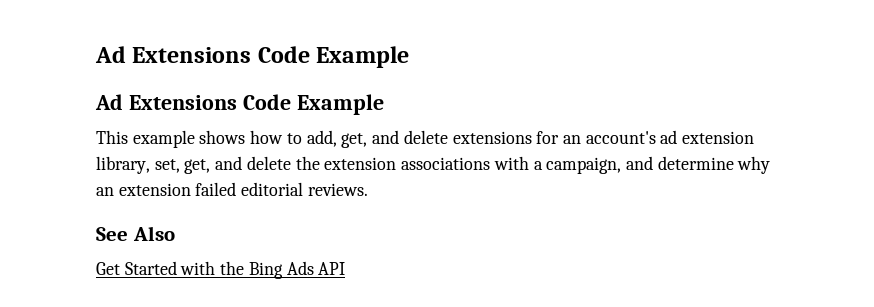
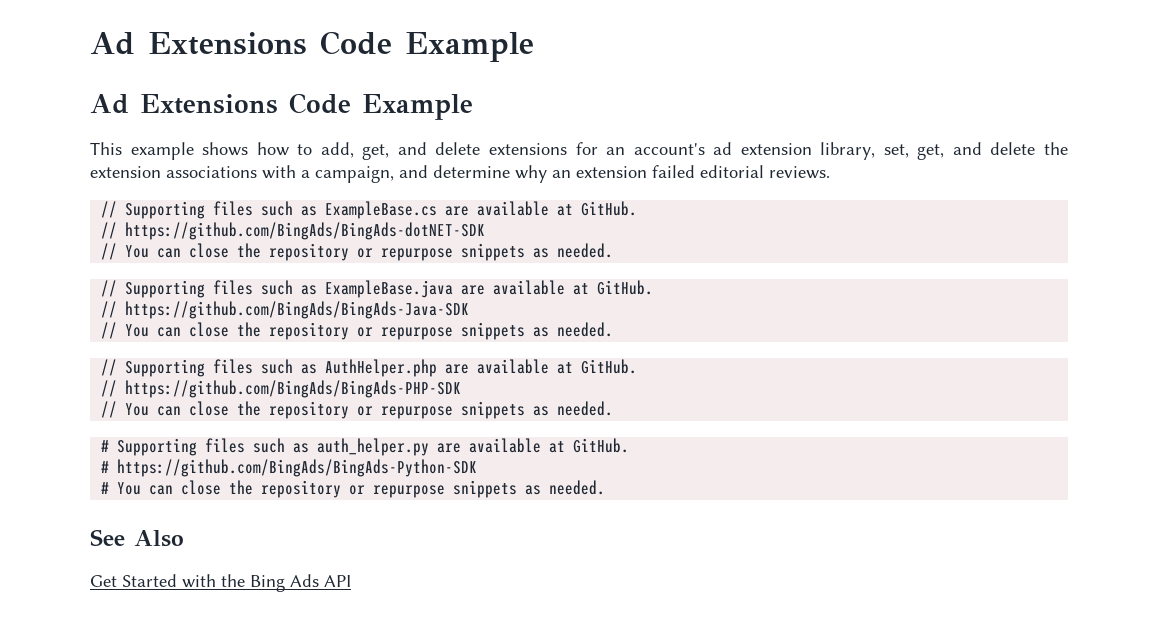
+ // Supporting files such as ExampleBase.cs are available at GitHub.
+ // https://github.com/BingAds/BingAds-dotNET-SDK
+ // You can close the repository or repurpose snippets as needed.
+ // Supporting files such as ExampleBase.java are available at GitHub.
+ // https://github.com/BingAds/BingAds-Java-SDK
+ // You can close the repository or repurpose snippets as needed.
+ // Supporting files such as AuthHelper.php are available at GitHub.
+ // https://github.com/BingAds/BingAds-PHP-SDK
+ // You can close the repository or repurpose snippets as needed.
+ # Supporting files such as auth_helper.py are available at GitHub.
+ # https://github.com/BingAds/BingAds-Python-SDK
+ # You can close the repository or repurpose snippets as needed.

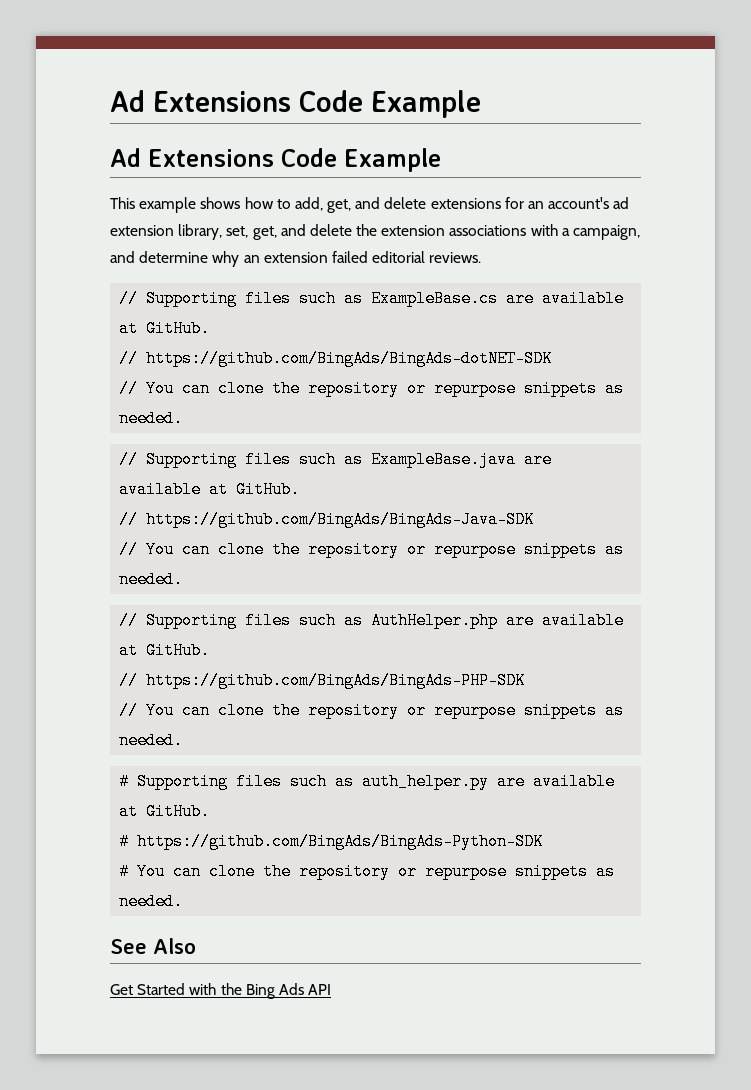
  // https://github.com/BingAds/BingAds-dotNET-SDK
- // You can close the repository or repurpose snippets as needed.
+ // You can clone the repository or repurpose snippets as needed.
  // https://github.com/BingAds/BingAds-Java-SDK
- // You can close the repository or repurpose snippets as needed.
+ // You can clone the repository or repurpose snippets as needed.
  // https://github.com/BingAds/BingAds-PHP-SDK
- // You can close the repository or repurpose snippets as needed.
+ // You can clone the repository or repurpose snippets as needed.
- # You can close the repository or repurpose snippets as needed.
+ # You can clone the repository or repurpose snippets as needed.

